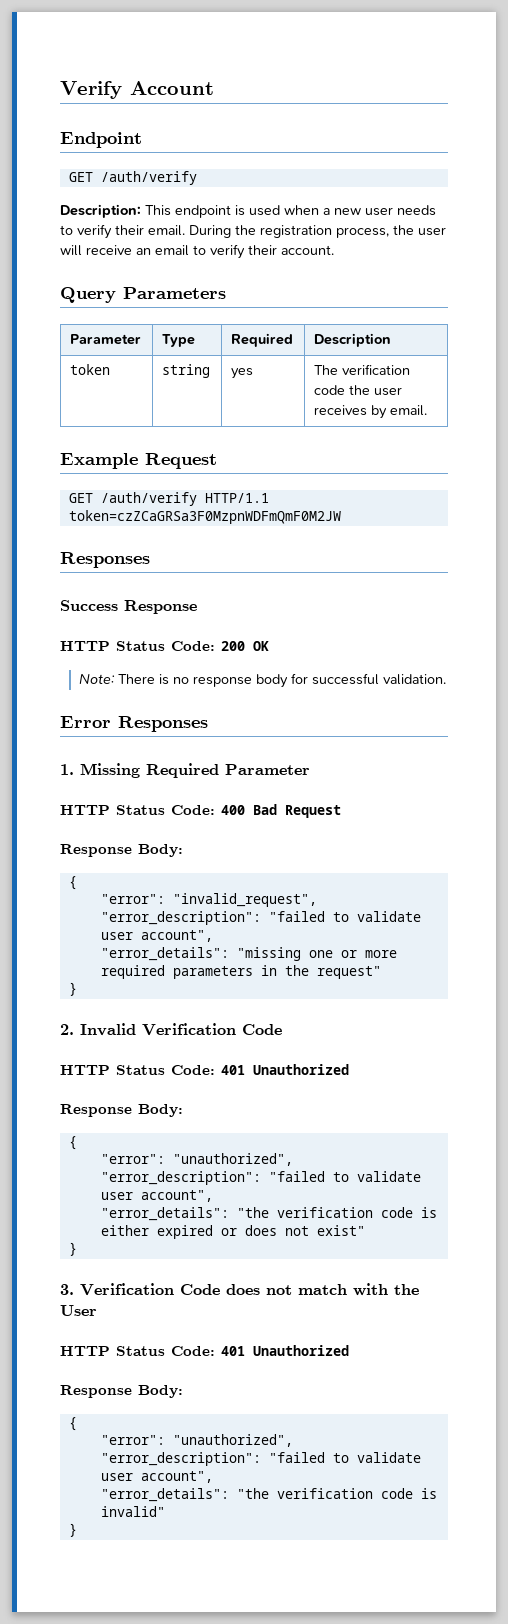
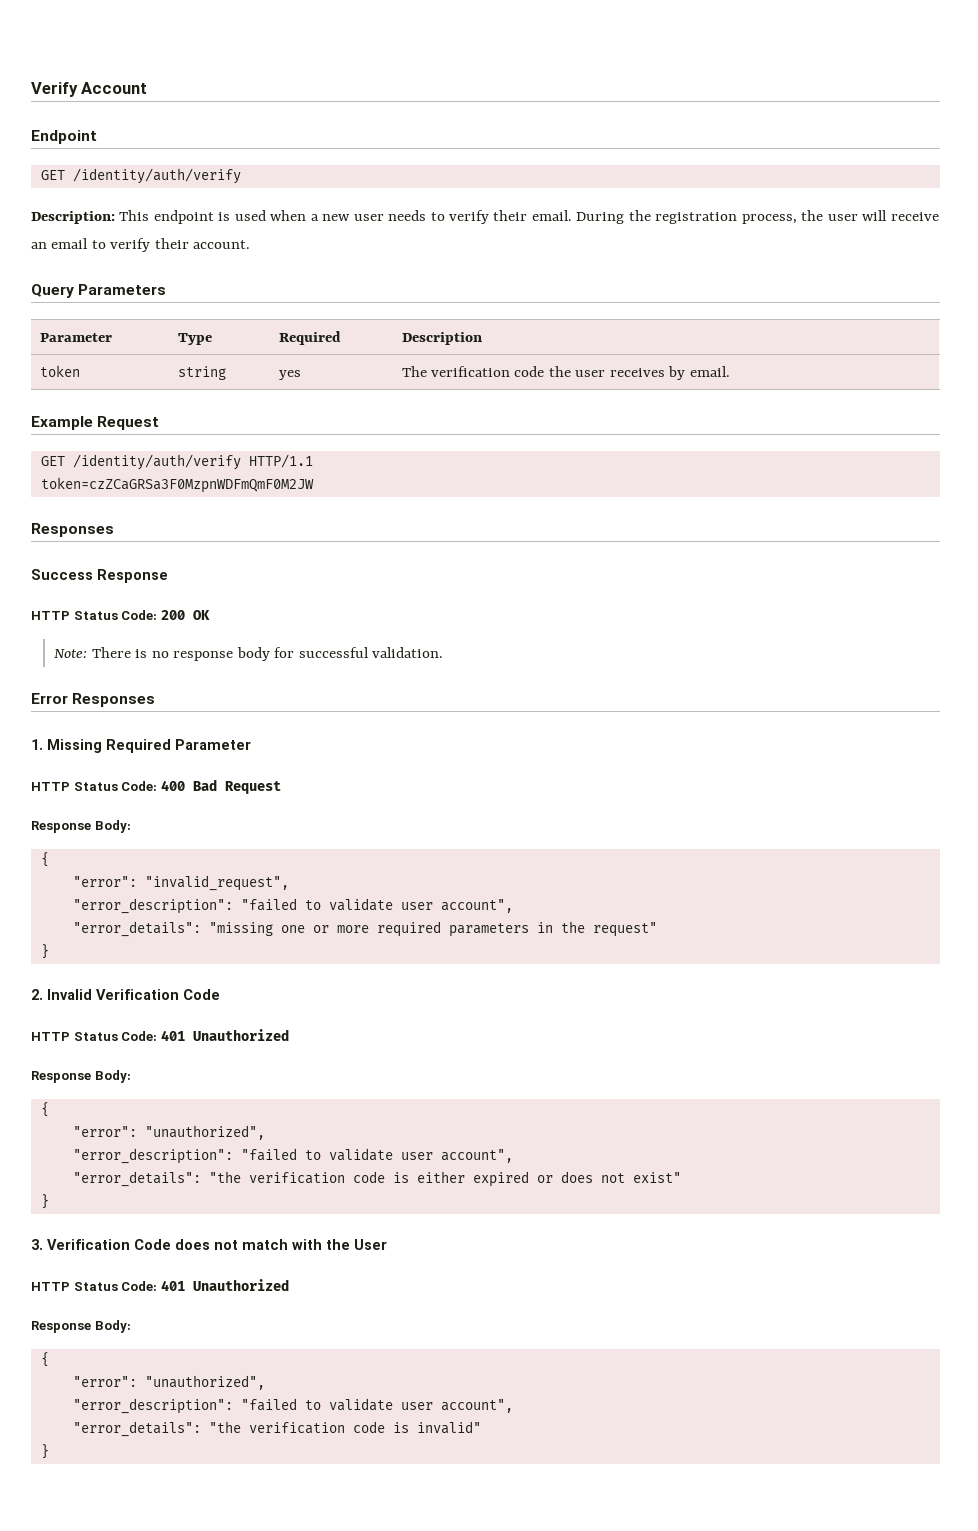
  Endpoint
- GET /auth/verify
+ GET /identity/auth/verify
- GET /auth/verify HTTP/1.1
+ GET /identity/auth/verify HTTP/1.1

